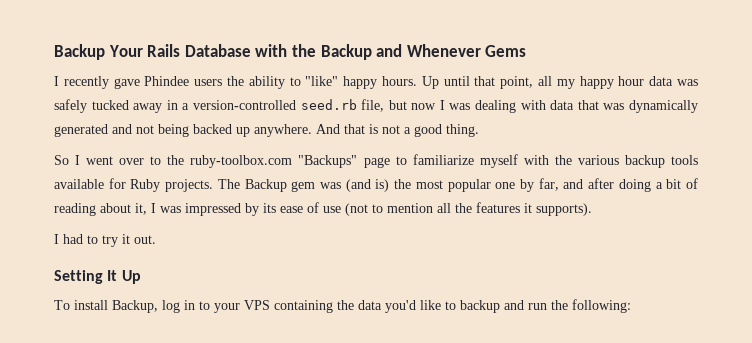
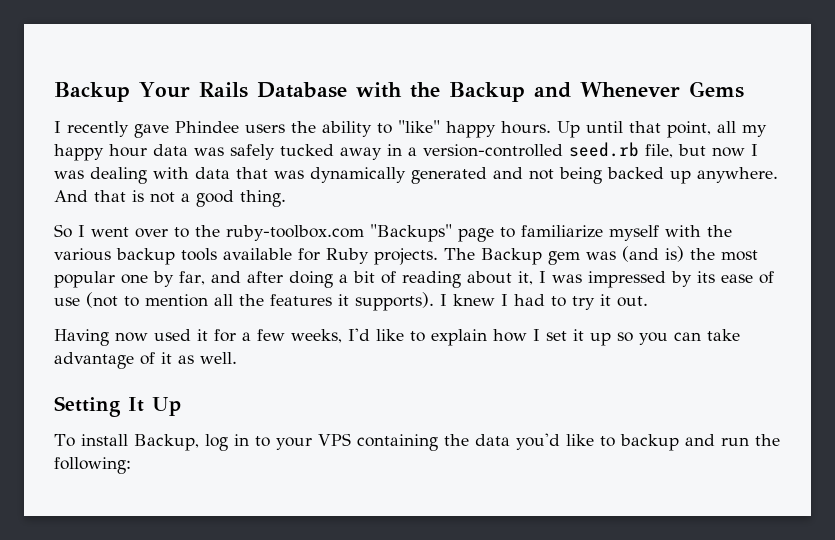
- The Backup gem was (and is) the most popular one by far, and after doing a bit of reading about it, I was impressed by its ease of use (not to mention all the features it supports).
- I had to try it out.
+ The Backup gem was (and is) the most popular one by far, and after doing a bit of reading about it, I was impressed by its ease of use (not to mention all the features it supports). I knew I had to try it out.
+ Having now used it for a few weeks, I'd like to explain how I set it up so you can take advantage of it as well.

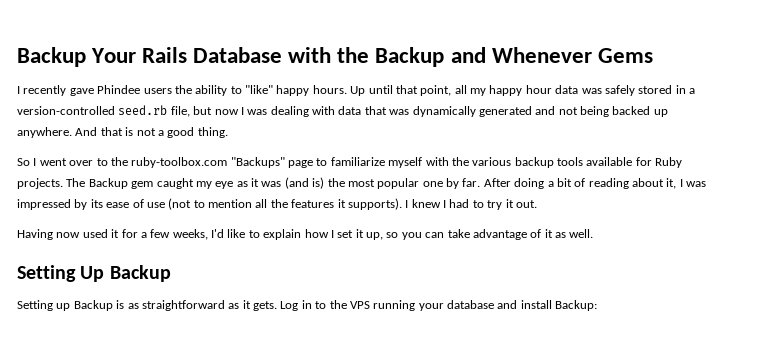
- Up until that point, all my happy hour data was safely tucked away in a version-controlled seed.rb file, but now I was dealing with data that was dynamically generated and not being backed up anywhere.
+ Up until that point, all my happy hour data was safely stored in a version-controlled seed.rb file, but now I was dealing with data that was dynamically generated and not being backed up anywhere.
- The Backup gem was (and is) the most popular one by far, and after doing a bit of reading about it, I was impressed by its ease of use (not to mention all the features it supports).
+ The Backup gem caught my eye as it was (and is) the most popular one by far. After doing a bit of reading about it, I was impressed by its ease of use (not to mention all the features it supports).
- Having now used it for a few weeks, I'd like to explain how I set it up so you can take advantage of it as well.
+ Having now used it for a few weeks, I'd like to explain how I set it up, so you can take advantage of it as well.
- Setting It Up
- To install Backup, log in to your VPS containing the data you'd like to backup and run the following:
+ Setting Up Backup
+ Setting up Backup is as straightforward as it gets. Log in to the VPS running your database and install Backup:

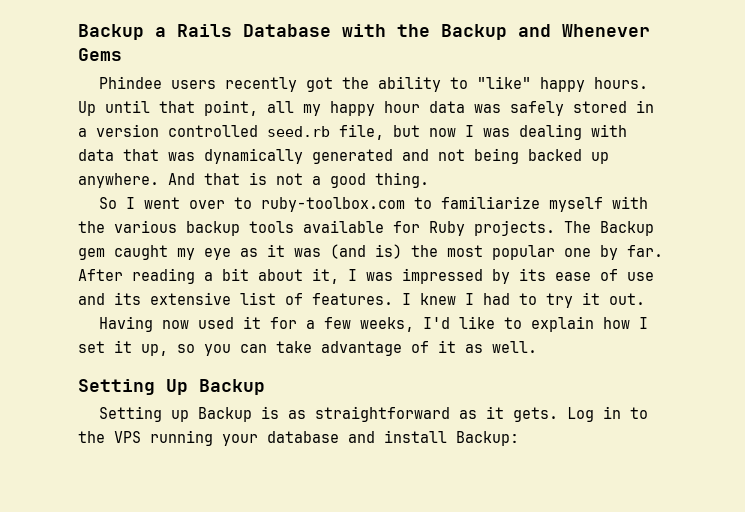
- Backup Your Rails Database with the Backup and Whenever Gems
+ Backup a Rails Database with the Backup and Whenever Gems
- I recently gave Phindee users the ability to "like" happy hours.
+ Phindee users recently got the ability to "like" happy hours.
- Up until that point, all my happy hour data was safely stored in a version-controlled seed.rb file, but now I was dealing with data that was dynamically generated and not being backed up anywhere.
+ Up until that point, all my happy hour data was safely stored in a version controlled seed.rb file, but now I was dealing with data that was dynamically generated and not being backed up anywhere.
- So I went over to the ruby-toolbox.com "Backups" page to familiarize myself with the various backup tools available for Ruby projects.
+ So I went over to ruby-toolbox.com to familiarize myself with the various backup tools available for Ruby projects.
- After doing a bit of reading about it, I was impressed by its ease of use (not to mention all the features it supports).
+ After reading a bit about it, I was impressed by its ease of use and its extensive list of features.

